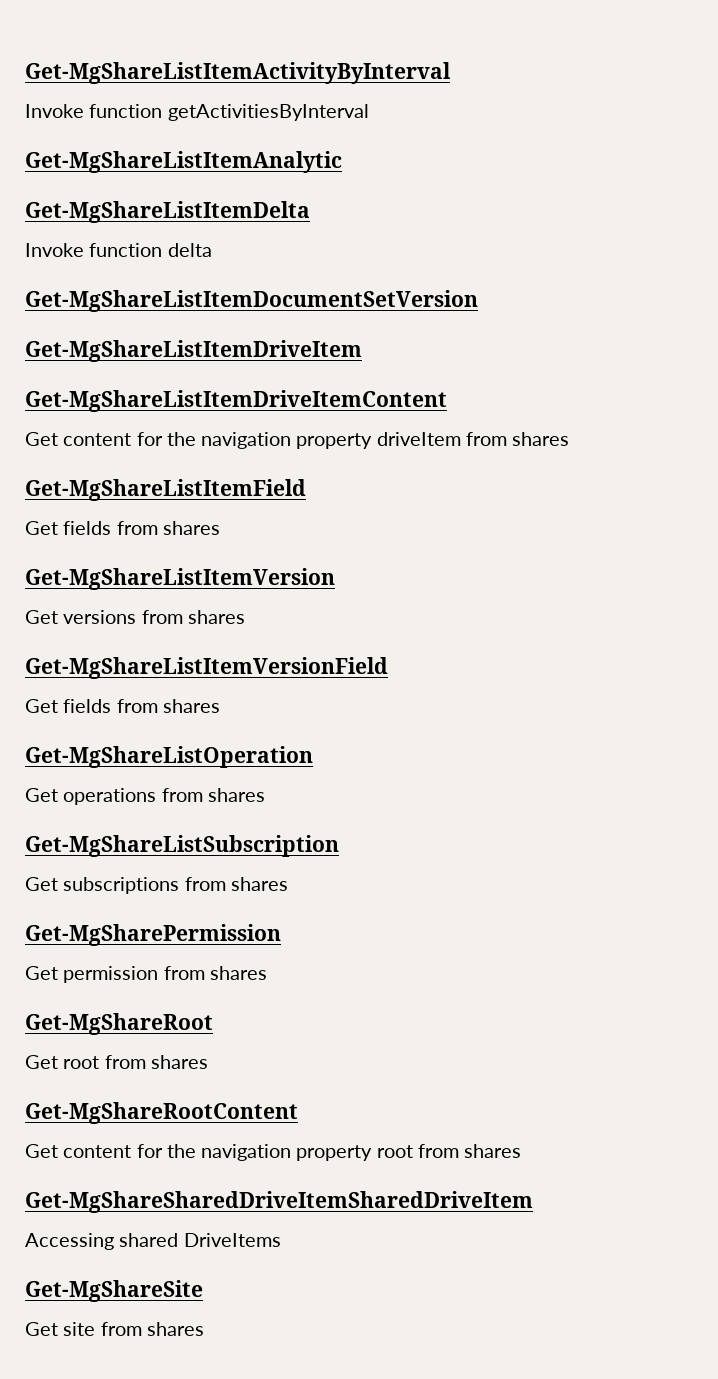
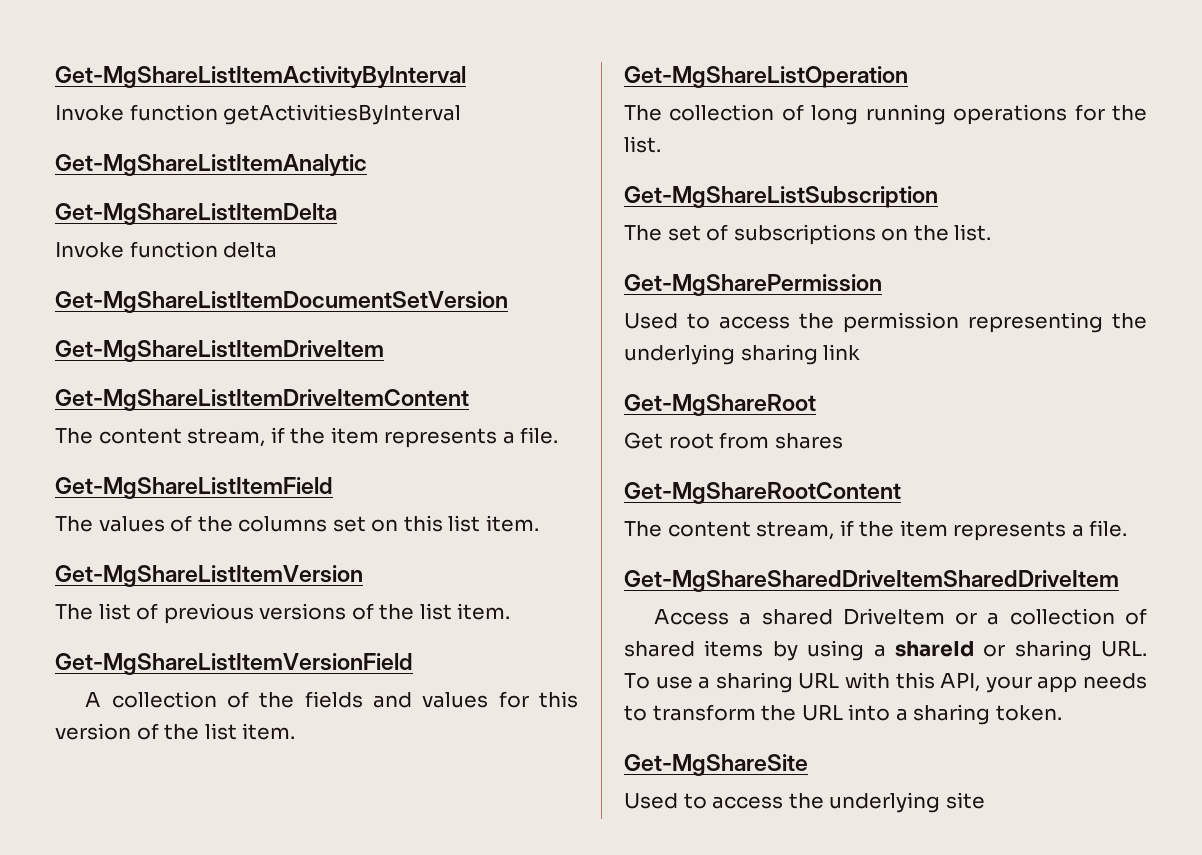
  Get-MgShareListItemDriveItemContent
- Get content for the navigation property driveItem from shares
+ The content stream, if the item represents a file.
  Get-MgShareListItemField
- Get fields from shares
+ The values of the columns set on this list item.
  Get-MgShareListItemVersion
- Get versions from shares
+ The list of previous versions of the list item.
  Get-MgShareListItemVersionField
- Get fields from shares
+ A collection of the fields and values for this version of the list item.
  Get-MgShareListOperation
- Get operations from shares
+ The collection of long running operations for the list.
  Get-MgShareListSubscription
- Get subscriptions from shares
+ The set of subscriptions on the list.
  Get-MgSharePermission
- Get permission from shares
+ Used to access the permission representing the underlying sharing link
  Get-MgShareRootContent
- Get content for the navigation property root from shares
+ The content stream, if the item represents a file.
  Get-MgShareSharedDriveItemSharedDriveItem
- Accessing shared DriveItems
+ Access a shared DriveItem or a collection of shared items by using a shareId or sharing URL. To use a sharing URL with this API, your app needs to transform the URL into a sharing token.
  Get-MgShareSite
- Get site from shares
+ Used to access the underlying site

